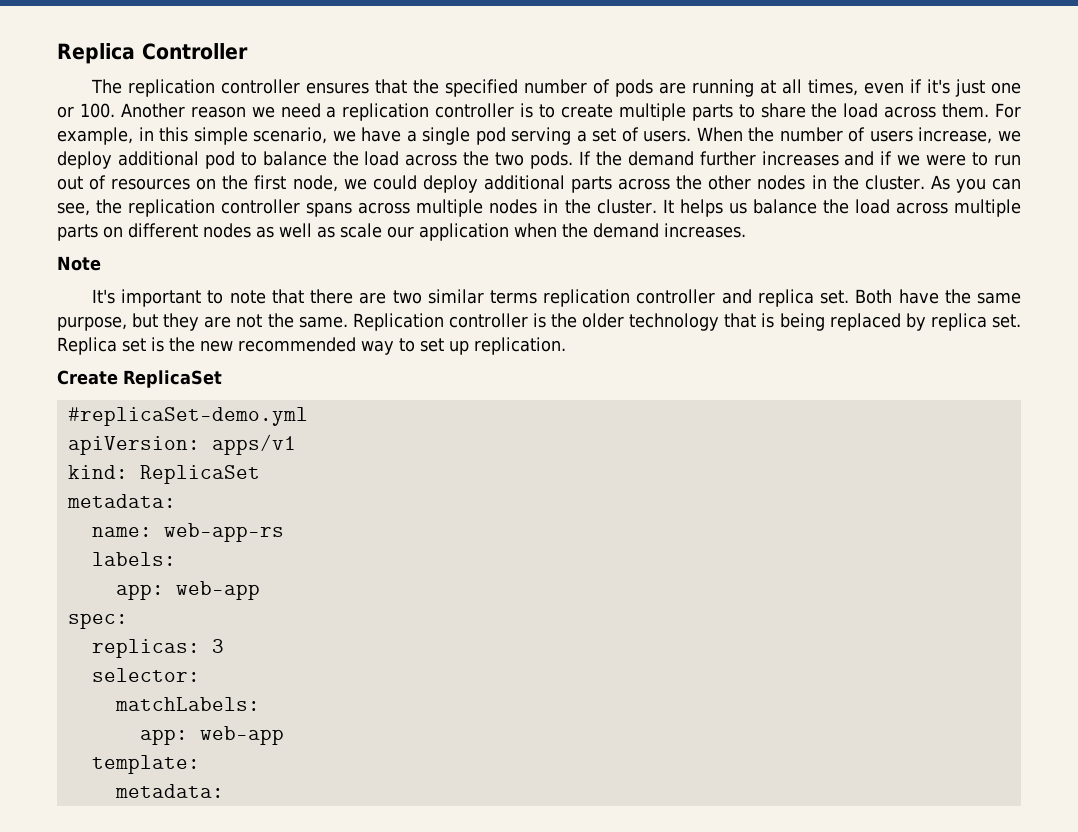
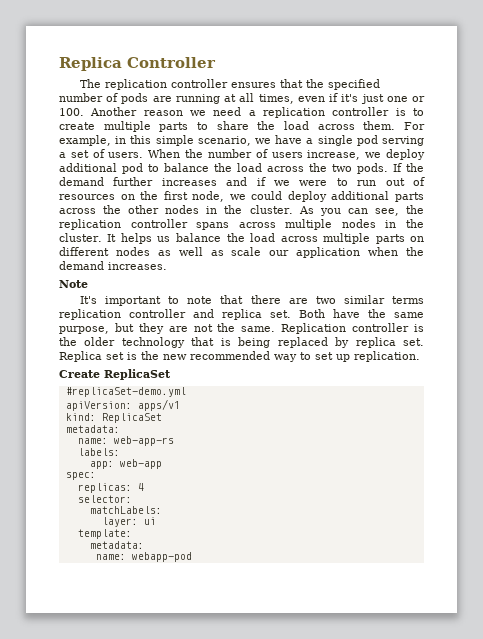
- replicas: 3
+ replicas: 4
  matchLabels:
- app: web-app
+ layer: ui
+ name: webapp-pod

